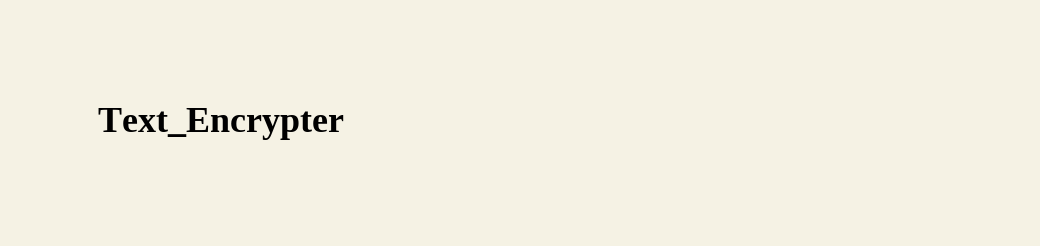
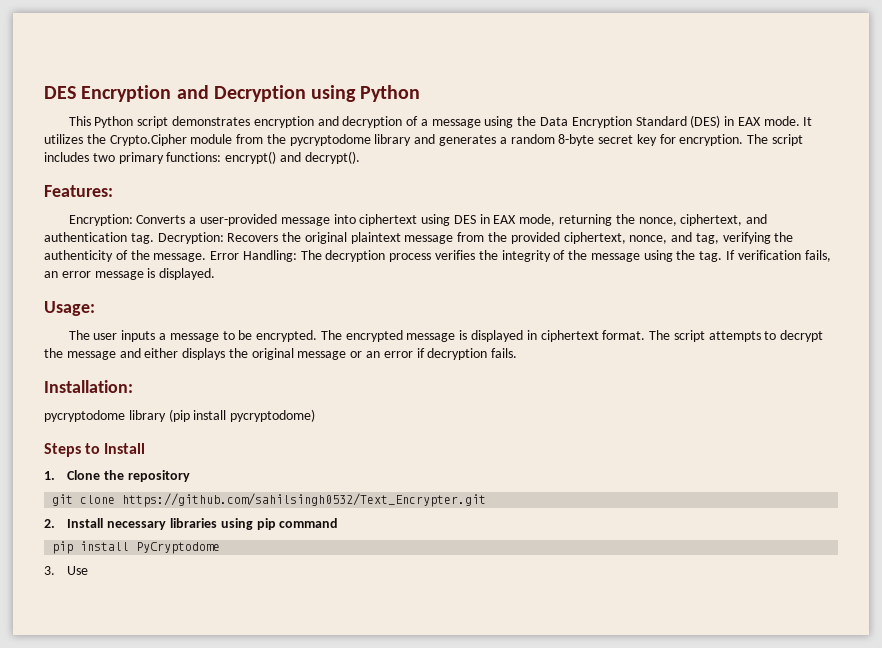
- Text_Encrypter
+ DES Encryption and Decryption using Python
+ This Python script demonstrates encryption and decryption of a message using the Data Encryption Standard (DES) in EAX mode. It utilizes the Crypto.Cipher module from the pycryptodome library and generates a random 8-byte secret key for encryption. The script includes two primary functions: encrypt() and decrypt().
+ Features:
+ Encryption: Converts a user-provided message into ciphertext using DES in EAX mode, returning the nonce, ciphertext, and authentication tag. Decryption: Recovers the original plaintext message from the provided ciphertext, nonce, and tag, verifying the authenticity of the message. Error Handling: The decryption process verifies the integrity of the message using the tag. If verification fails, an error message is displayed.
+ Usage:
+ The user inputs a message to be encrypted. The encrypted message is displayed in ciphertext format. The script attempts to decrypt the message and either displays the original message or an error if decryption fails.
+ Installation:
+ pycryptodome library (pip install pycryptodome)
+ Steps to Install
+ 1. Clone the repository
+ git clone https://github.com/sahilsingh0532/Text_Encrypter.git
+ 2. Install necessary libraries using pip command
+ pip install PyCryptodome
+ 3. Use

